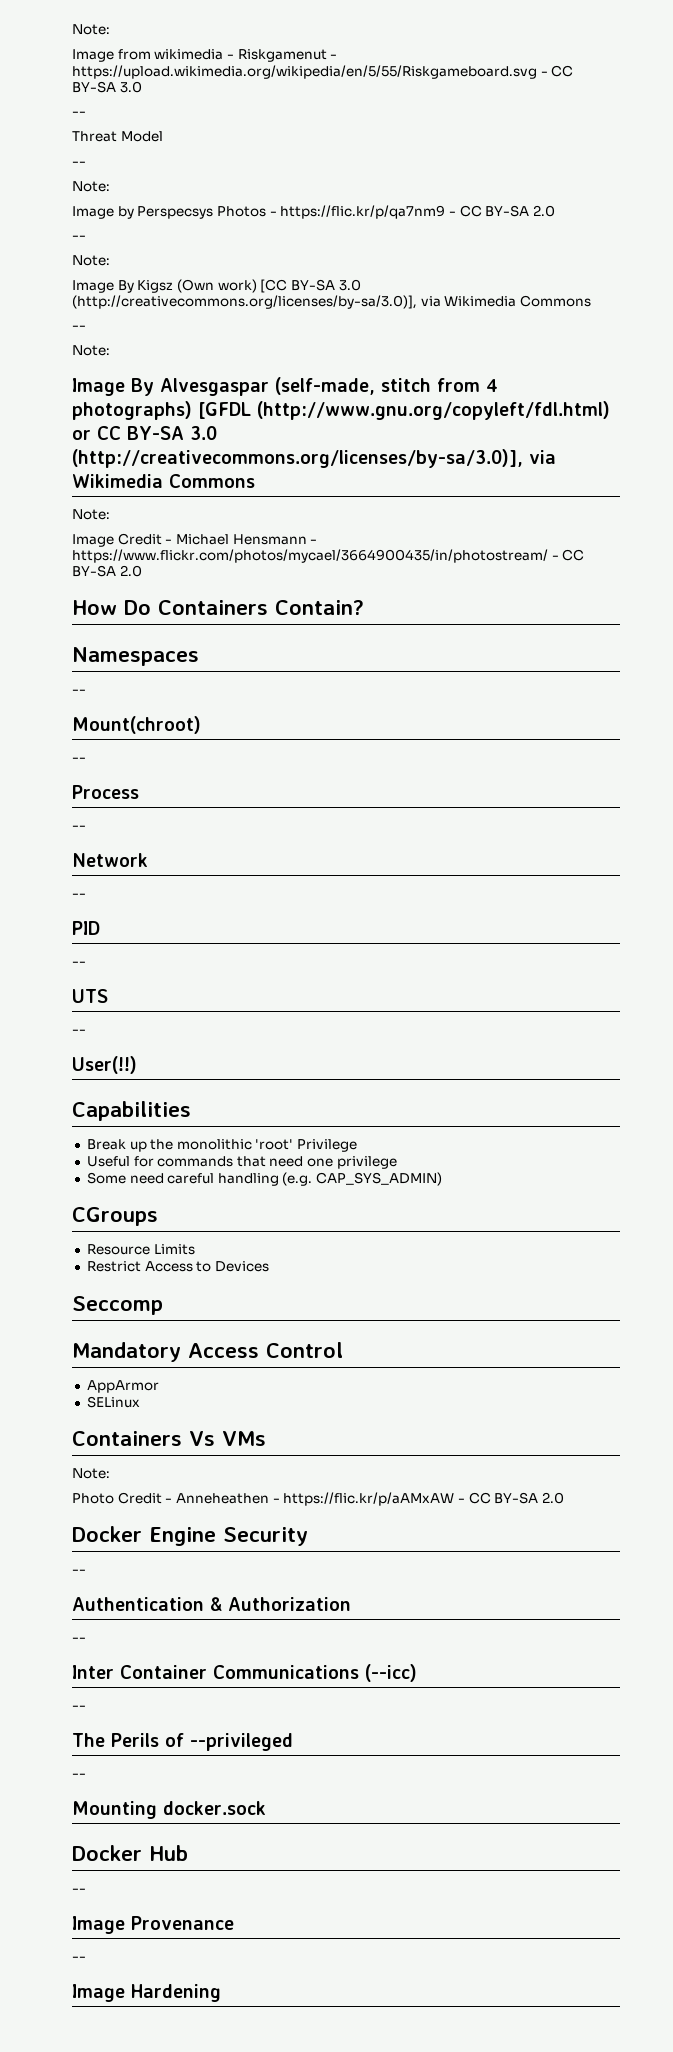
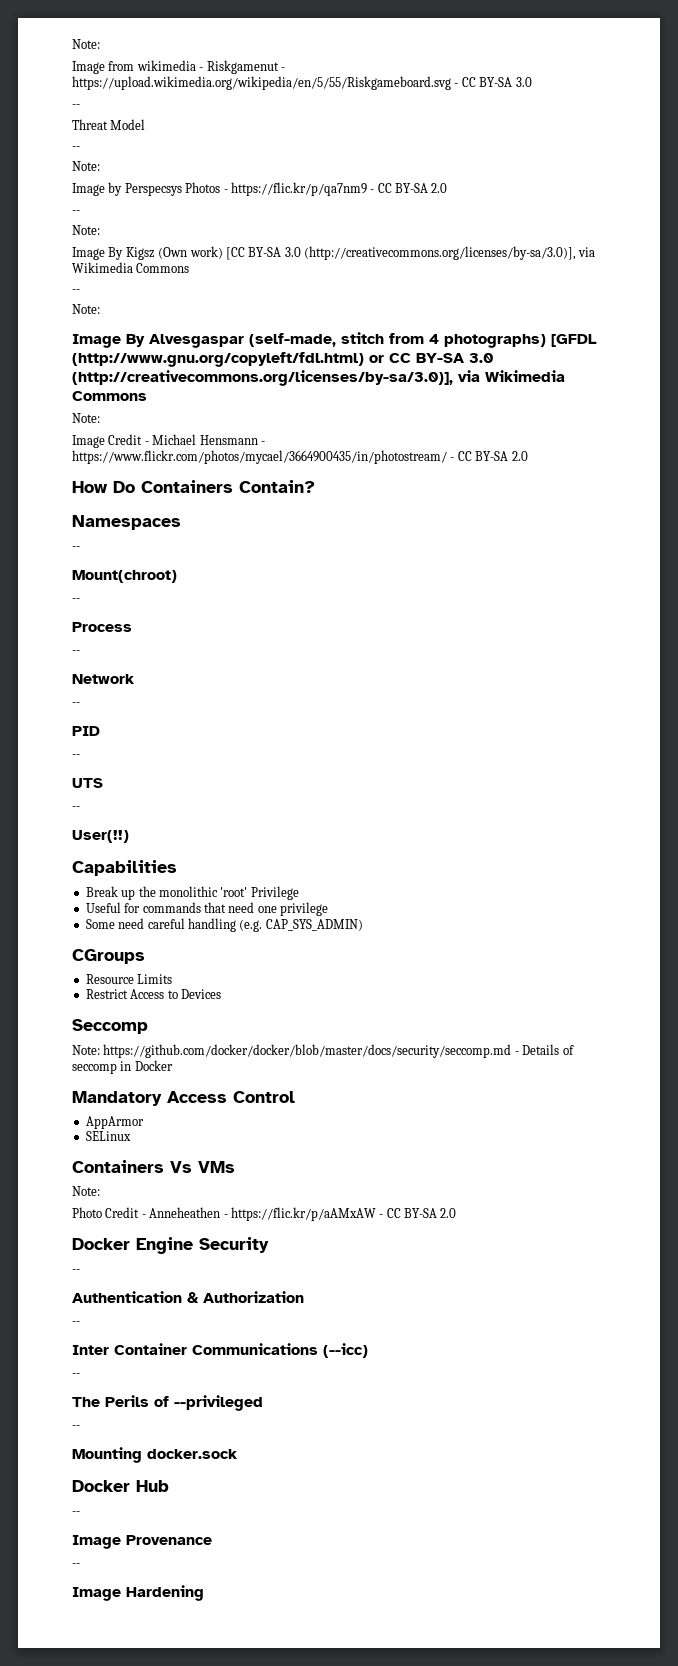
+ Note: https://github.com/docker/docker/blob/master/docs/security/seccomp.md - Details of seccomp in Docker

